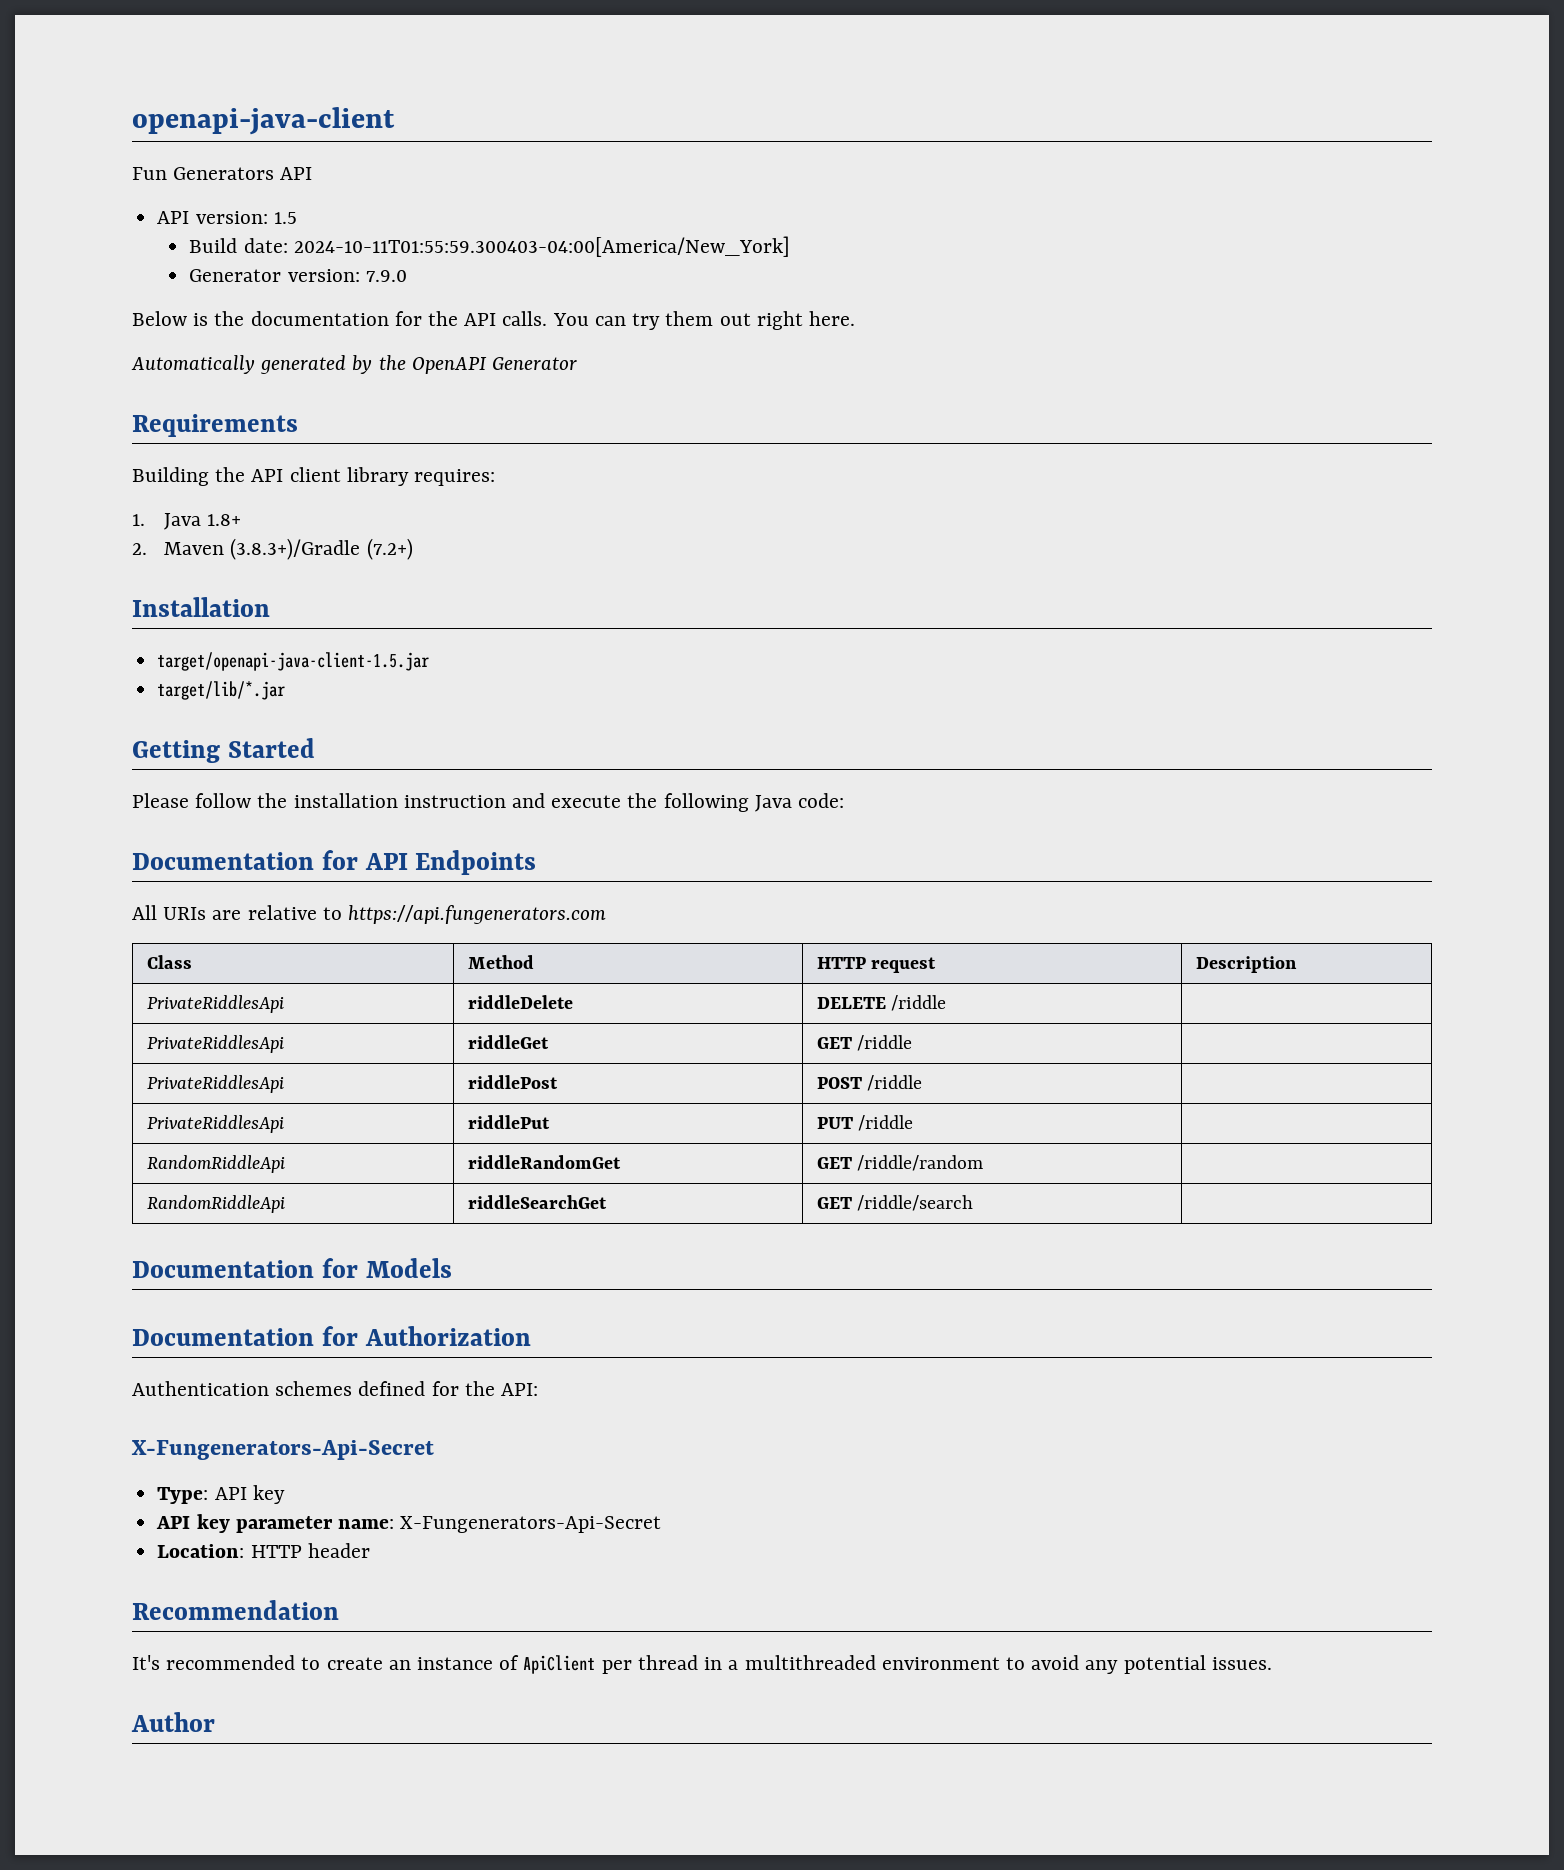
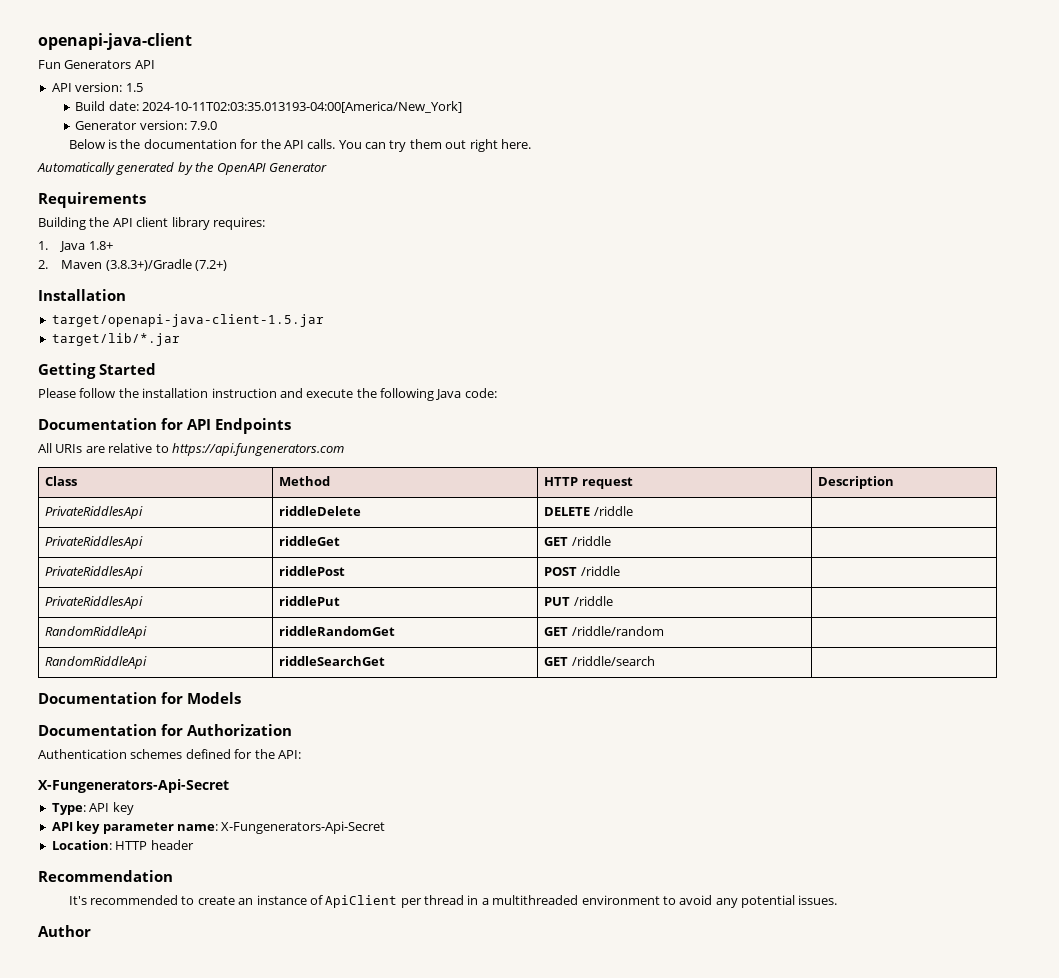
- Build date: 2024-10-11T01:55:59.300403-04:00[America/New_York]
+ Build date: 2024-10-11T02:03:35.013193-04:00[America/New_York]

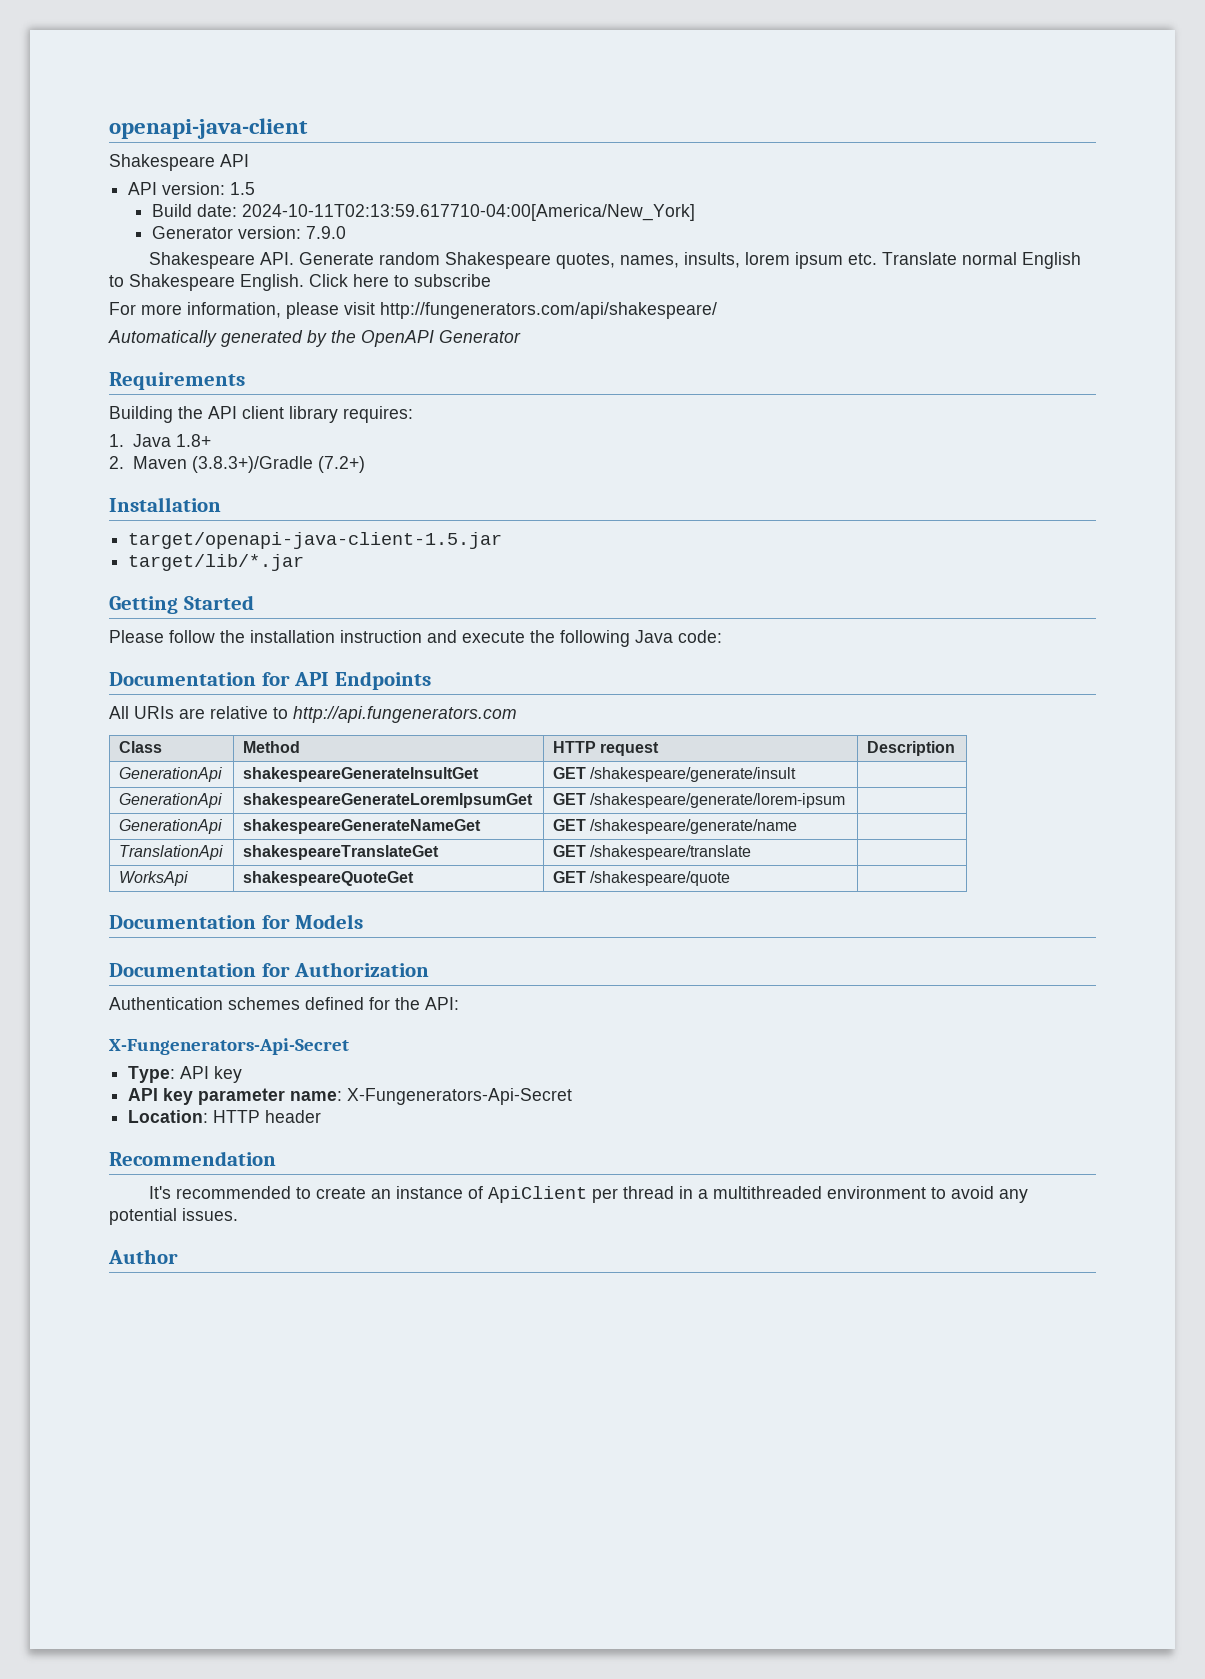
- Fun Generators API
+ Shakespeare API
- Build date: 2024-10-11T02:03:35.013193-04:00[America/New_York]
+ Build date: 2024-10-11T02:13:59.617710-04:00[America/New_York]
- Below is the documentation for the API calls. You can try them out right here.
+ Shakespeare API. Generate random Shakespeare quotes, names, insults, lorem ipsum etc. Translate normal English to Shakespeare English. Click here to subscribe
+ For more information, please visit http://fungenerators.com/api/shakespeare/
- All URIs are relative to https://api.fungenerators.com
+ All URIs are relative to http://api.fungenerators.com
- PrivateRiddlesApi | riddleDelete | DELETE /riddle |
- PrivateRiddlesApi | riddleGet | GET /riddle |
- PrivateRiddlesApi | riddlePost | POST /riddle |
- PrivateRiddlesApi | riddlePut | PUT /riddle |
- RandomRiddleApi | riddleRandomGet | GET /riddle/random |
- RandomRiddleApi | riddleSearchGet | GET /riddle/search |
+ GenerationApi | shakespeareGenerateInsultGet | GET /shakespeare/generate/insult |
+ GenerationApi | shakespeareGenerateLoremIpsumGet | GET /shakespeare/generate/lorem-ipsum |
+ GenerationApi | shakespeareGenerateNameGet | GET /shakespeare/generate/name |
+ TranslationApi | shakespeareTranslateGet | GET /shakespeare/translate |
+ WorksApi | shakespeareQuoteGet | GET /shakespeare/quote |

